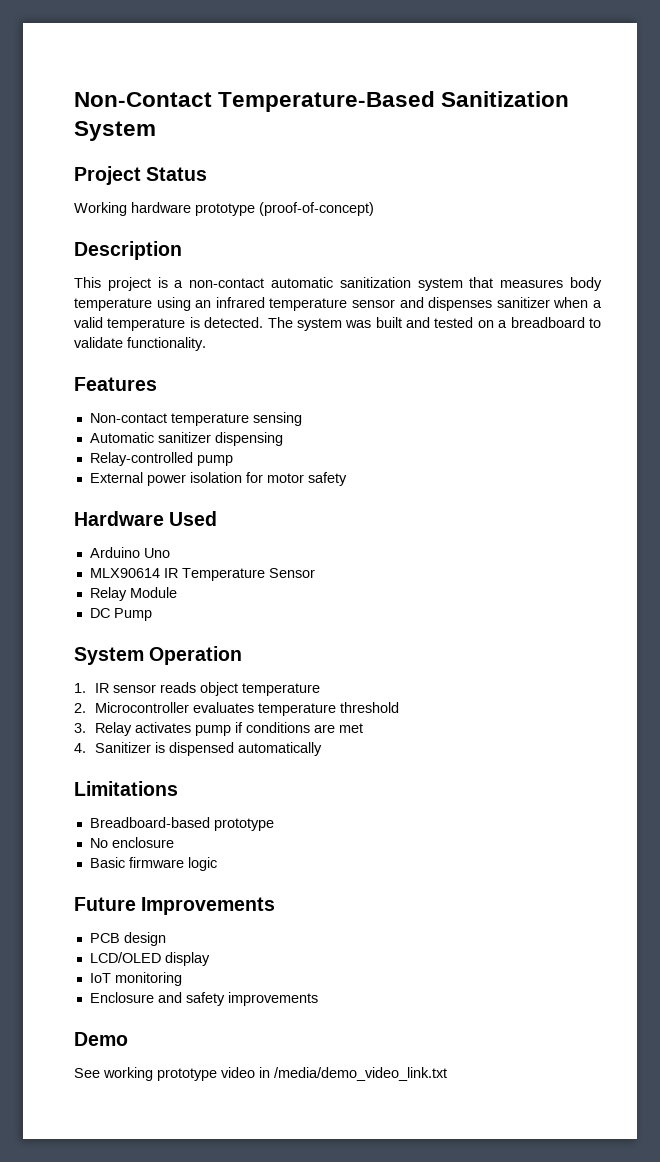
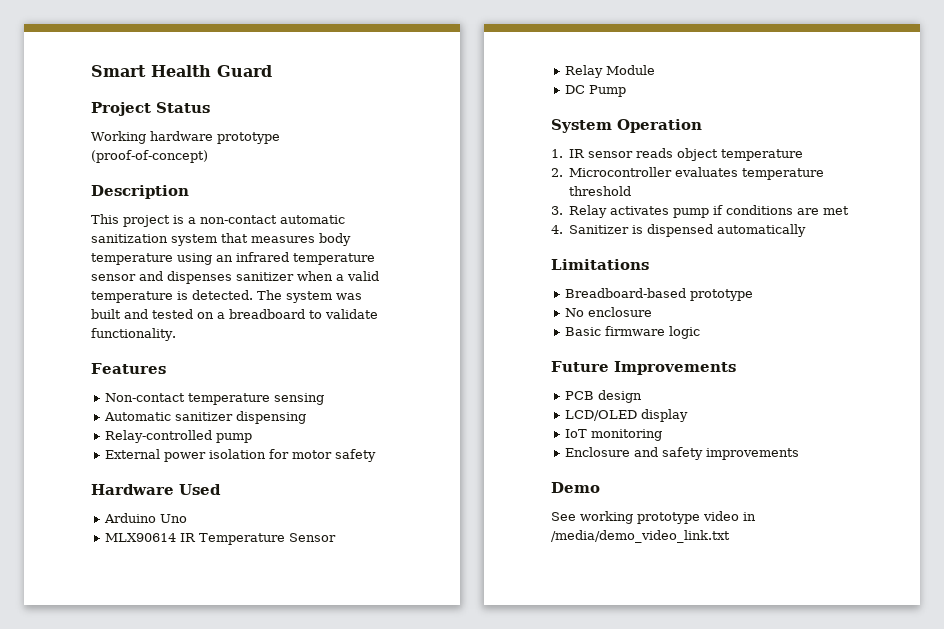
- Non-Contact Temperature-Based Sanitization System
+ Smart Health Guard

